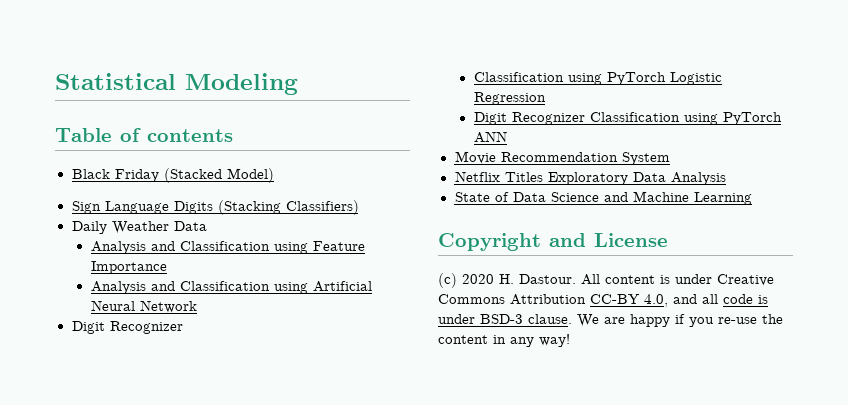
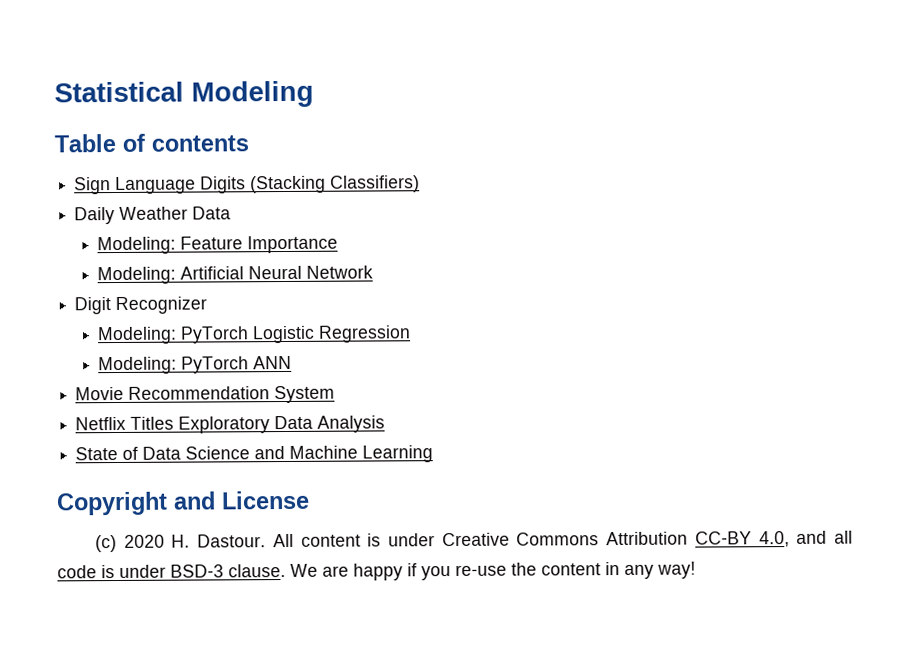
- Black Friday (Stacked Model)
- Analysis and Classification using Feature Importance
- Analysis and Classification using Artificial Neural Network
+ Modeling: Feature Importance
+ Modeling: Artificial Neural Network
- Classification using PyTorch Logistic Regression
+ Modeling: PyTorch Logistic Regression
- Digit Recognizer Classification using PyTorch ANN
+ Modeling: PyTorch ANN

